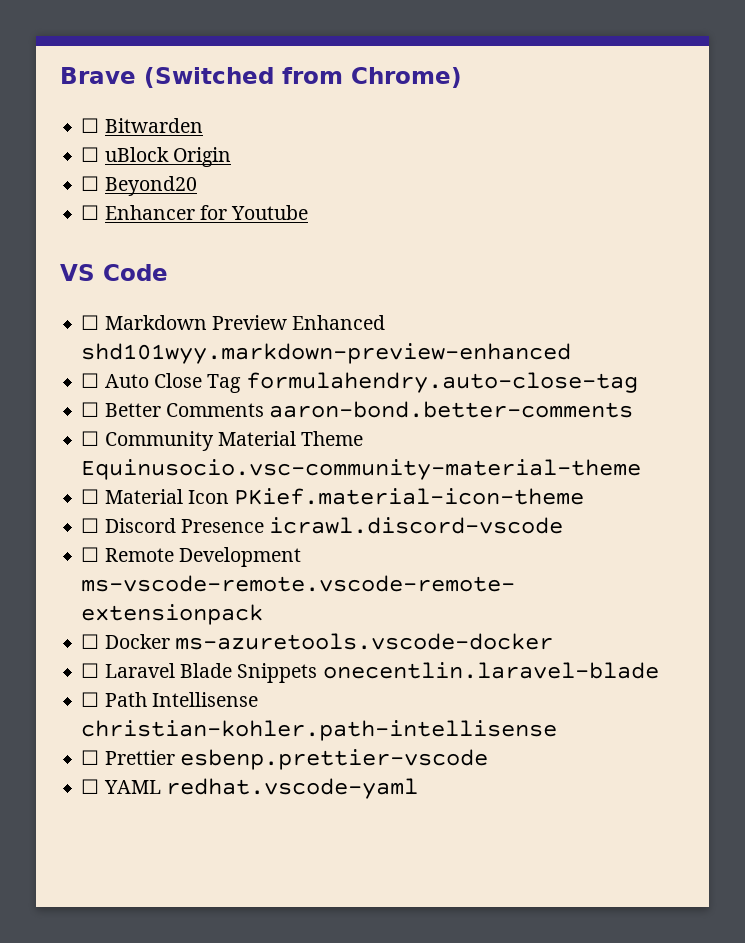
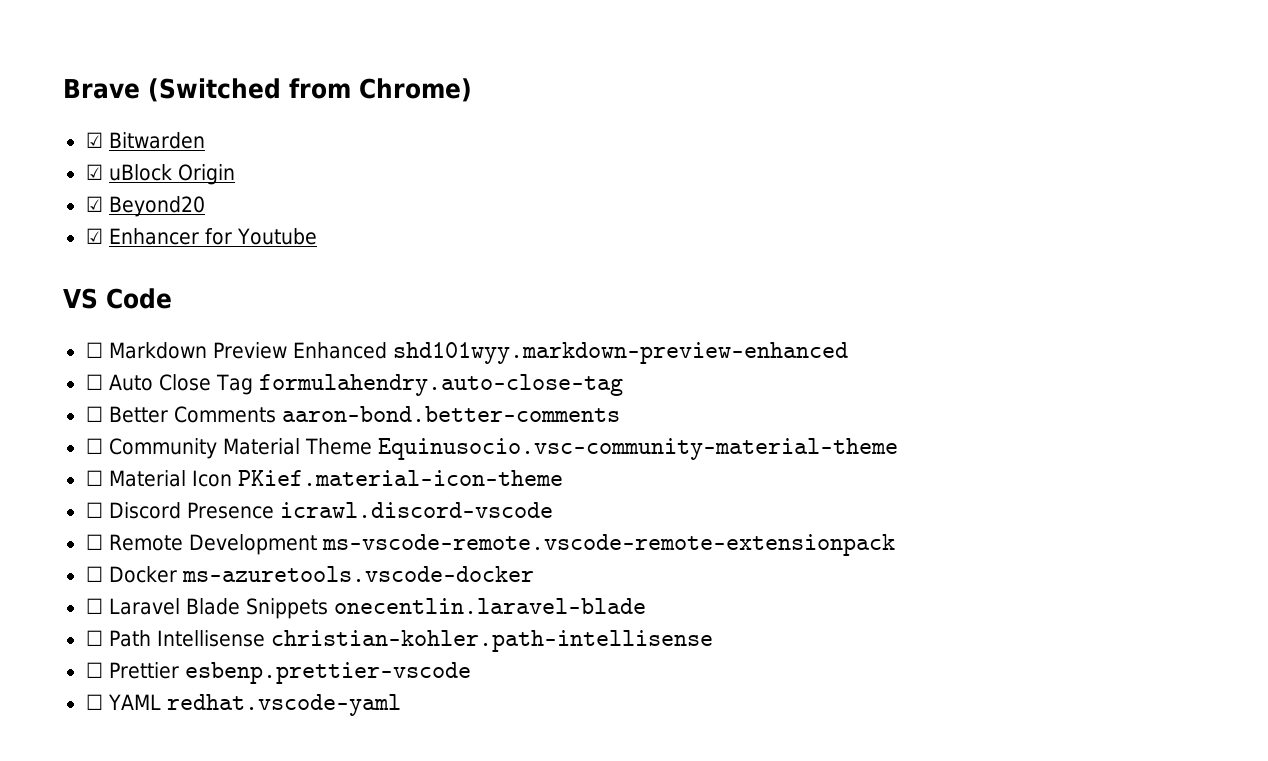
- ☐ Bitwarden
+ ☑ Bitwarden
- ☐ uBlock Origin
+ ☑ uBlock Origin
- ☐ Beyond20
+ ☑ Beyond20
- ☐ Enhancer for Youtube
+ ☑ Enhancer for Youtube

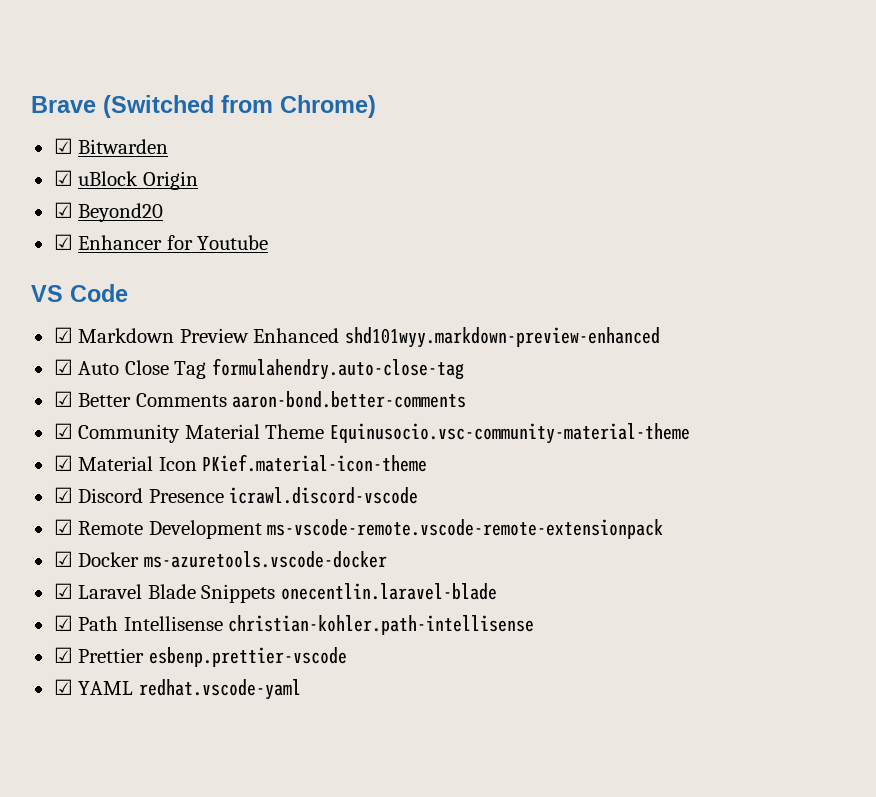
- ☐ Markdown Preview Enhanced shd101wyy.markdown-preview-enhanced
+ ☑ Markdown Preview Enhanced shd101wyy.markdown-preview-enhanced
- ☐ Auto Close Tag formulahendry.auto-close-tag
+ ☑ Auto Close Tag formulahendry.auto-close-tag
- ☐ Better Comments aaron-bond.better-comments
+ ☑ Better Comments aaron-bond.better-comments
- ☐ Community Material Theme Equinusocio.vsc-community-material-theme
+ ☑ Community Material Theme Equinusocio.vsc-community-material-theme
- ☐ Material Icon PKief.material-icon-theme
+ ☑ Material Icon PKief.material-icon-theme
- ☐ Discord Presence icrawl.discord-vscode
+ ☑ Discord Presence icrawl.discord-vscode
- ☐ Remote Development ms-vscode-remote.vscode-remote-extensionpack
+ ☑ Remote Development ms-vscode-remote.vscode-remote-extensionpack
- ☐ Docker ms-azuretools.vscode-docker
+ ☑ Docker ms-azuretools.vscode-docker
- ☐ Laravel Blade Snippets onecentlin.laravel-blade
+ ☑ Laravel Blade Snippets onecentlin.laravel-blade
- ☐ Path Intellisense christian-kohler.path-intellisense
+ ☑ Path Intellisense christian-kohler.path-intellisense
- ☐ Prettier esbenp.prettier-vscode
+ ☑ Prettier esbenp.prettier-vscode
- ☐ YAML redhat.vscode-yaml
+ ☑ YAML redhat.vscode-yaml

